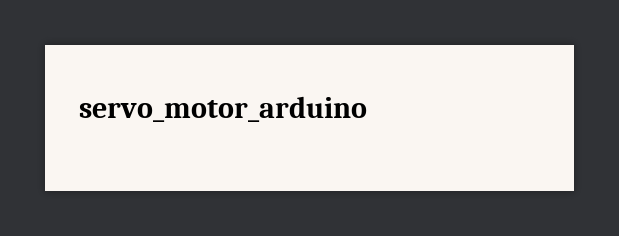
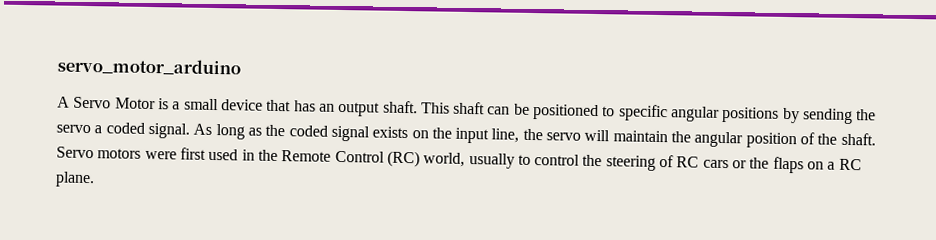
+ A Servo Motor is a small device that has an output shaft. This shaft can be positioned to specific angular positions by sending the servo a coded signal. As long as the coded signal exists on the input line, the servo will maintain the angular position of the shaft. Servo motors were first used in the Remote Control (RC) world, usually to control the steering of RC cars or the flaps on a RC plane.

